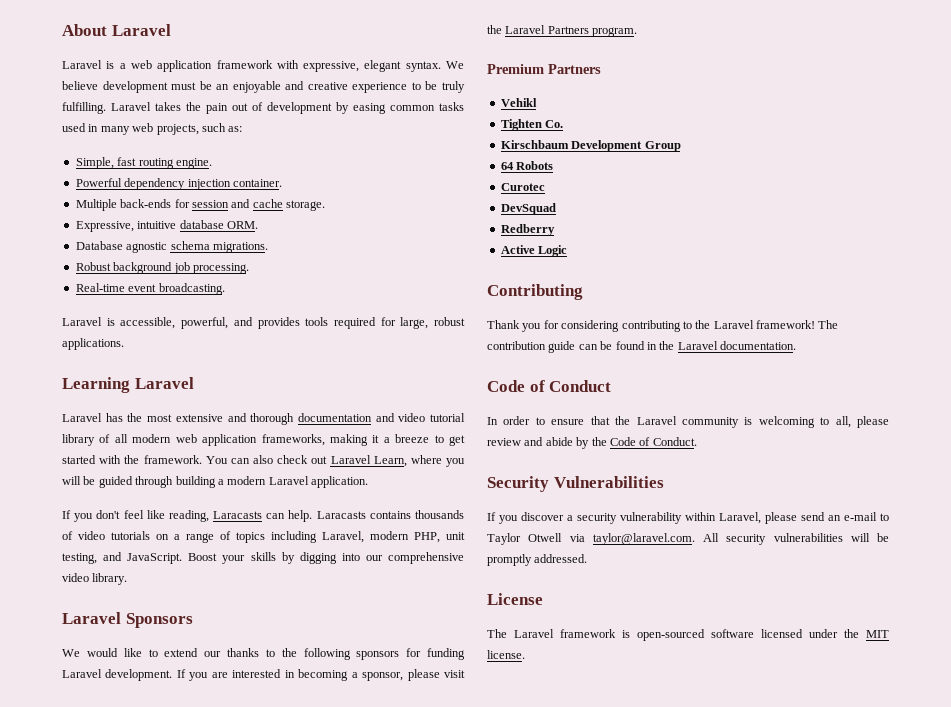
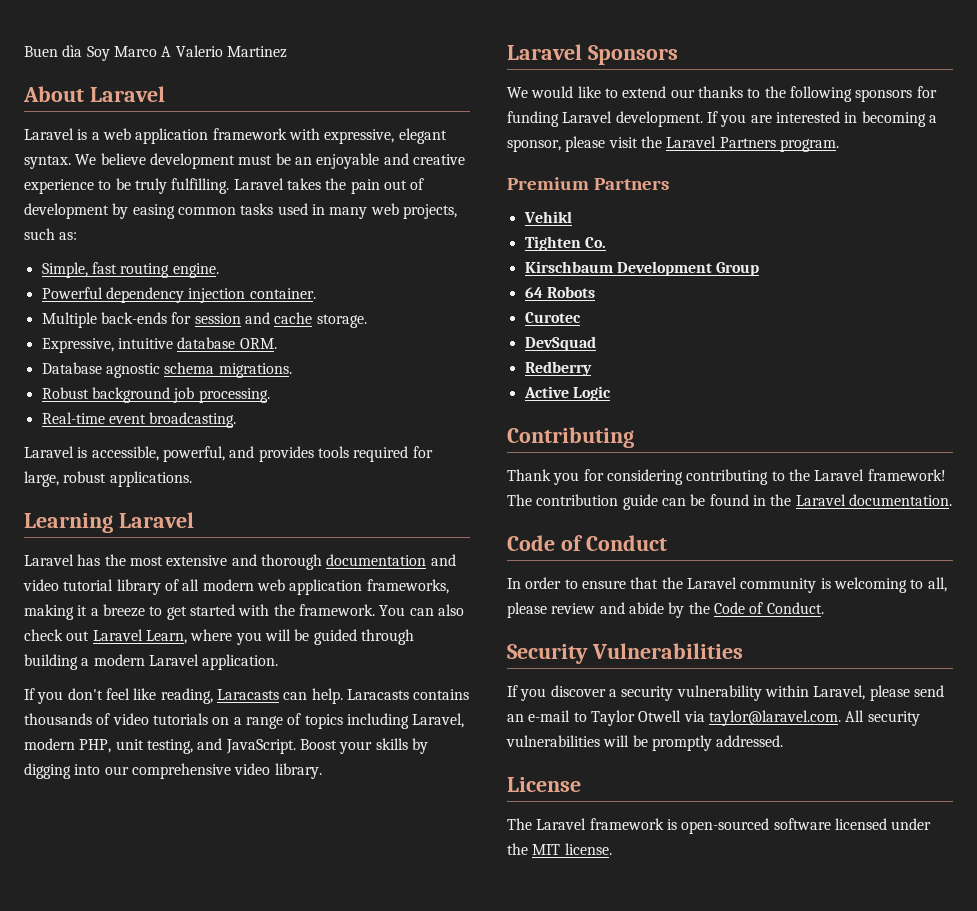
+ Buen dìa Soy Marco A Valerio Martinez

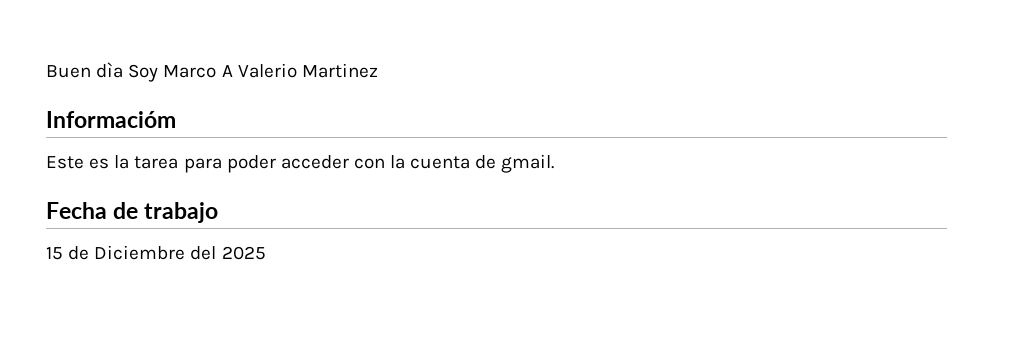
- About Laravel
- Laravel is a web application framework with expressive, elegant syntax. We believe development must be an enjoyable and creative experience to be truly fulfilling. Laravel takes the pain out of development by easing common tasks used in many web projects, such as:
- Simple, fast routing engine.
- Powerful dependency injection container.
- Multiple back-ends for session and cache storage.
- Expressive, intuitive database ORM.
- Database agnostic schema migrations.
- Robust background job processing.
- Real-time event broadcasting.
- Laravel is accessible, powerful, and provides tools required for large, robust applications.
- Learning Laravel
- Laravel has the most extensive and thorough documentation and video tutorial library of all modern web application frameworks, making it a breeze to get started with the framework. You can also check out Laravel Learn, where you will be guided through building a modern Laravel application.
- If you don't feel like reading, Laracasts can help. Laracasts contains thousands of video tutorials on a range of topics including Laravel, modern PHP, unit testing, and JavaScript. Boost your skills by digging into our comprehensive video library.
- Laravel Sponsors
- We would like to extend our thanks to the following sponsors for funding Laravel development. If you are interested in becoming a sponsor, please visit the Laravel Partners program.
- Premium Partners
- Vehikl
- Tighten Co.
- Kirschbaum Development Group
- 64 Robots
- Curotec
- DevSquad
- Redberry
- Active Logic
- Contributing
- Thank you for considering contributing to the Laravel framework! The contribution guide can be found in the Laravel documentation.
- Code of Conduct
- In order to ensure that the Laravel community is welcoming to all, please review and abide by the Code of Conduct.
- Security Vulnerabilities
- If you discover a security vulnerability within Laravel, please send an e-mail to Taylor Otwell via taylor@laravel.com. All security vulnerabilities will be promptly addressed.
- License
- The Laravel framework is open-sourced software licensed under the MIT license.
+ Informacióm
+ Este es la tarea para poder acceder con la cuenta de gmail.
+ Fecha de trabajo
+ 15 de Diciembre del 2025

